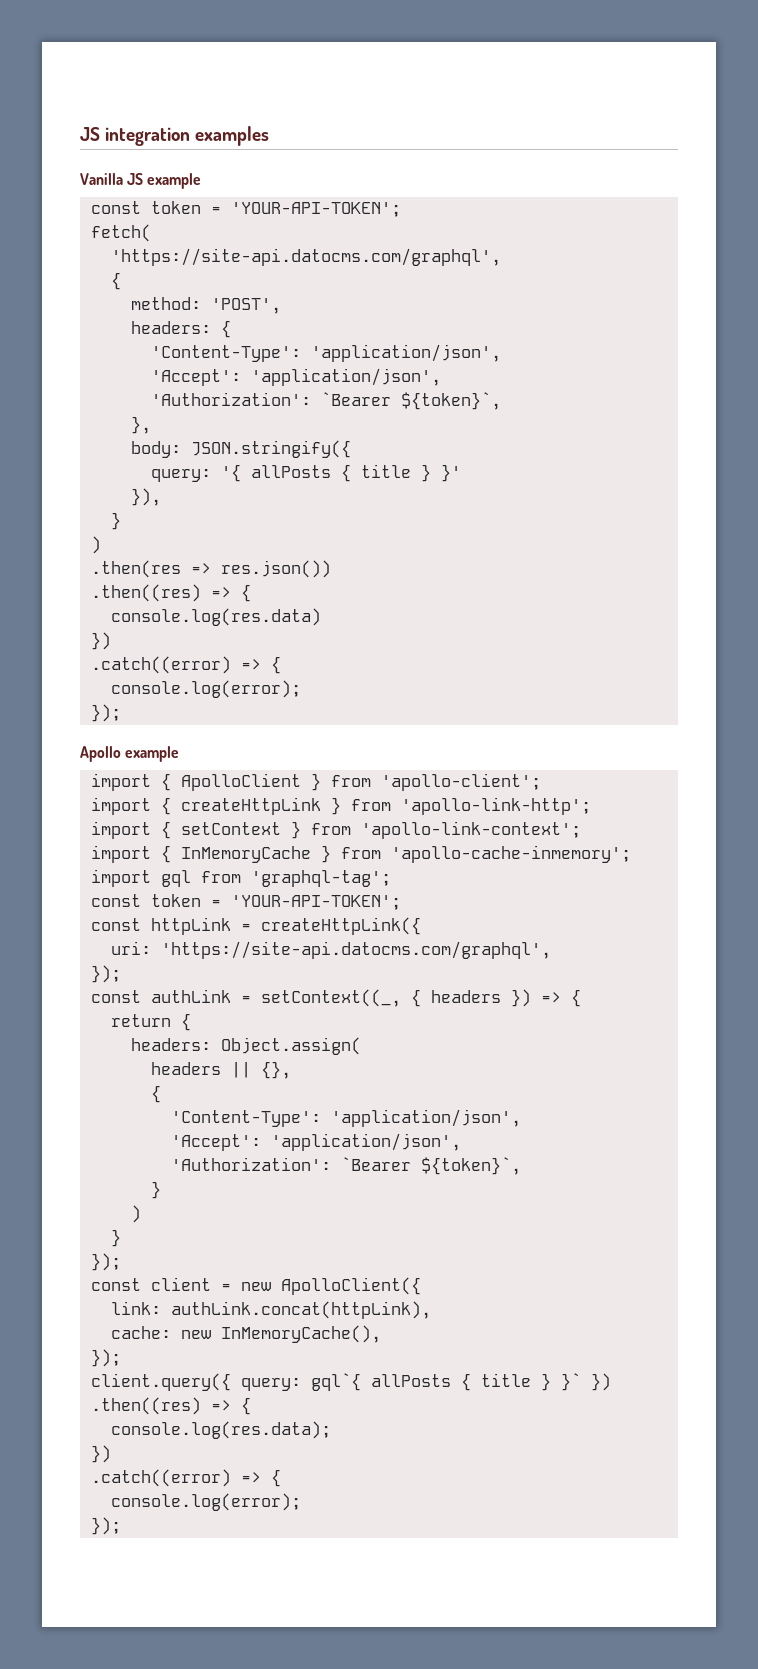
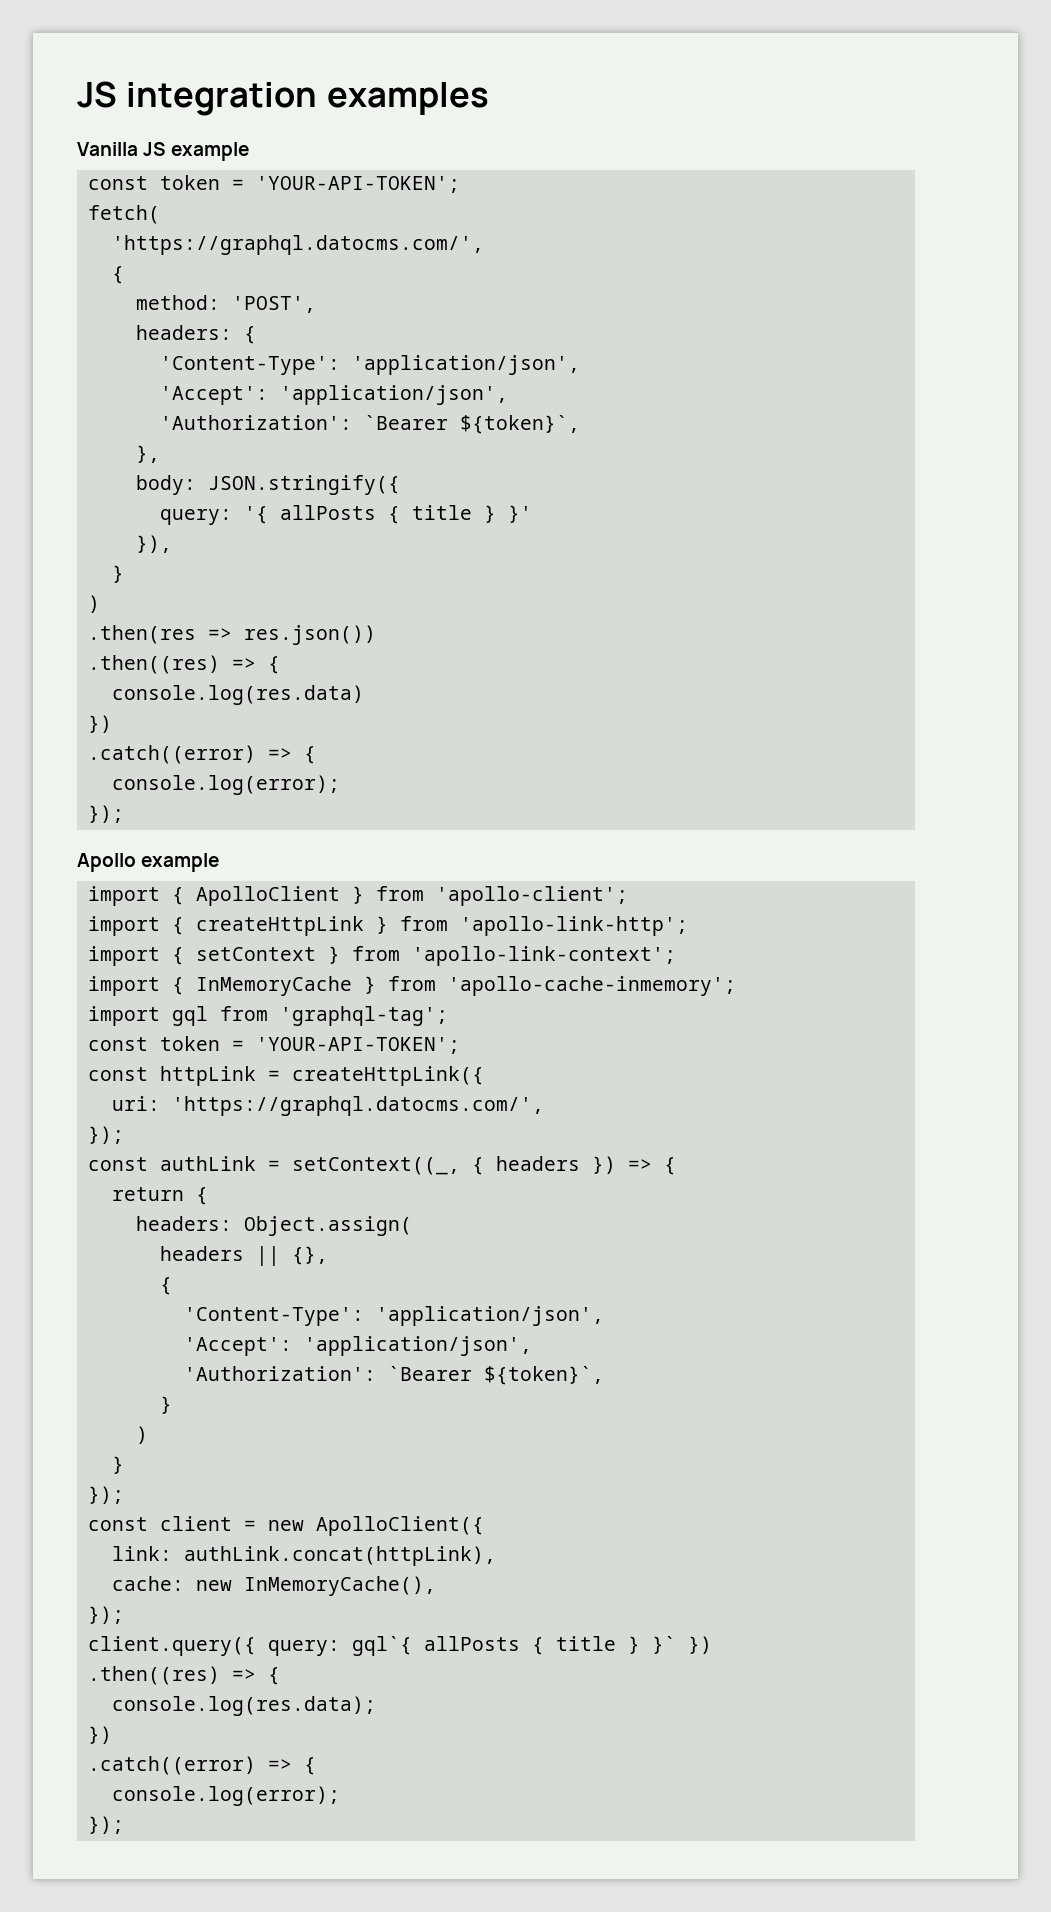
  fetch(
- 'https://site-api.datocms.com/graphql',
+ 'https://graphql.datocms.com/',
- uri: 'https://site-api.datocms.com/graphql',
+ uri: 'https://graphql.datocms.com/',

